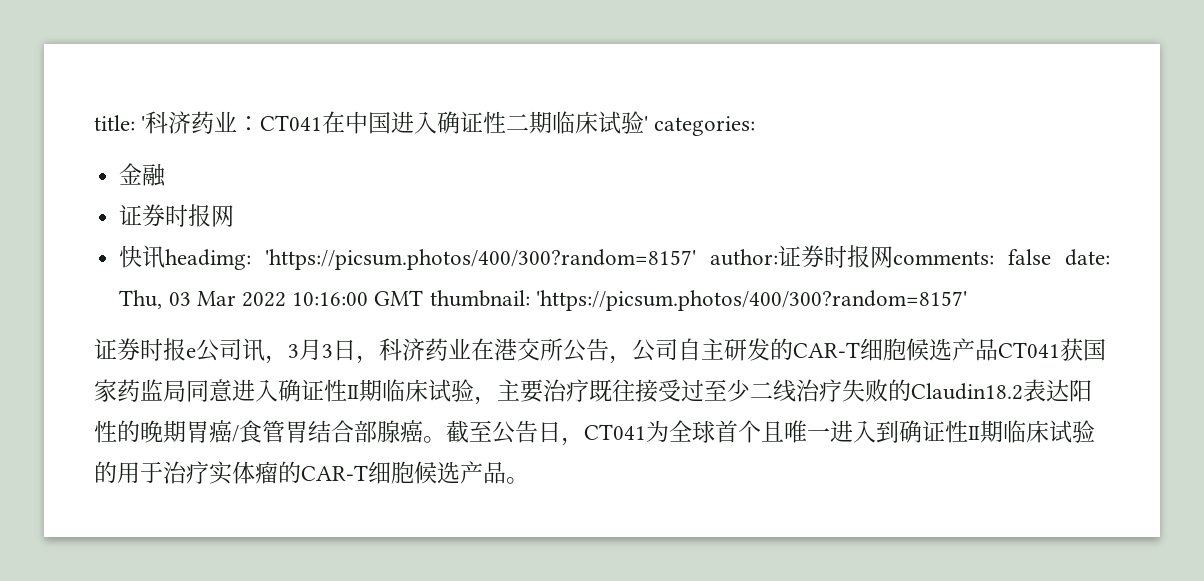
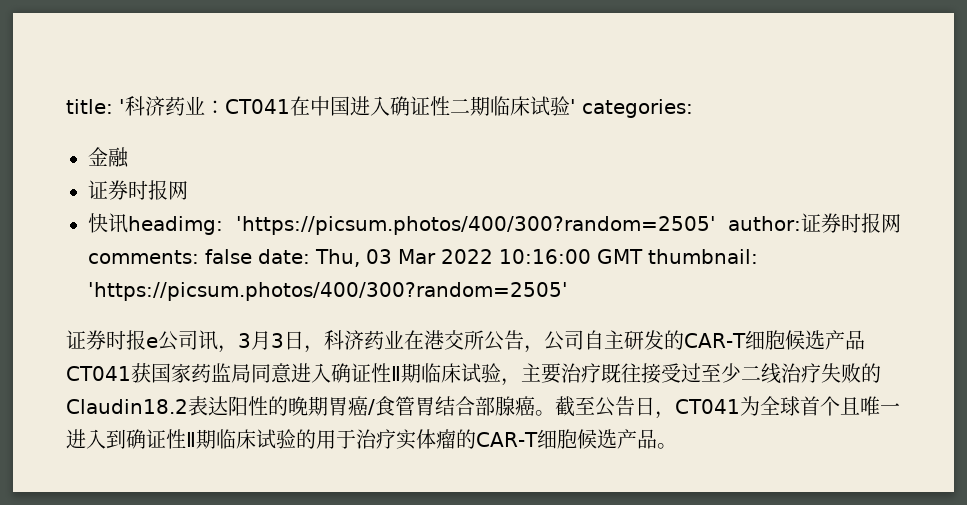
- 快讯headimg: 'https://picsum.photos/400/300?random=8157' author:证券时报网comments: false date: Thu, 03 Mar 2022 10:16:00 GMT thumbnail: 'https://picsum.photos/400/300?random=8157'
+ 快讯headimg: 'https://picsum.photos/400/300?random=2505' author:证券时报网comments: false date: Thu, 03 Mar 2022 10:16:00 GMT thumbnail: 'https://picsum.photos/400/300?random=2505'

